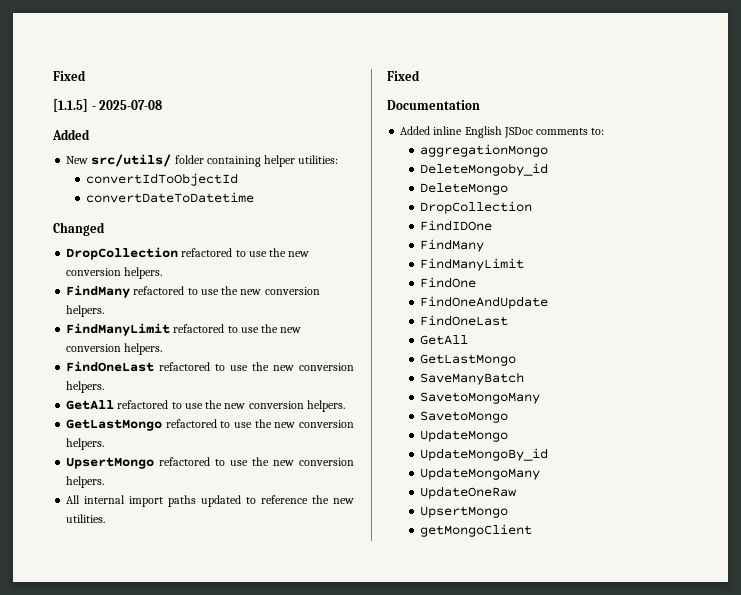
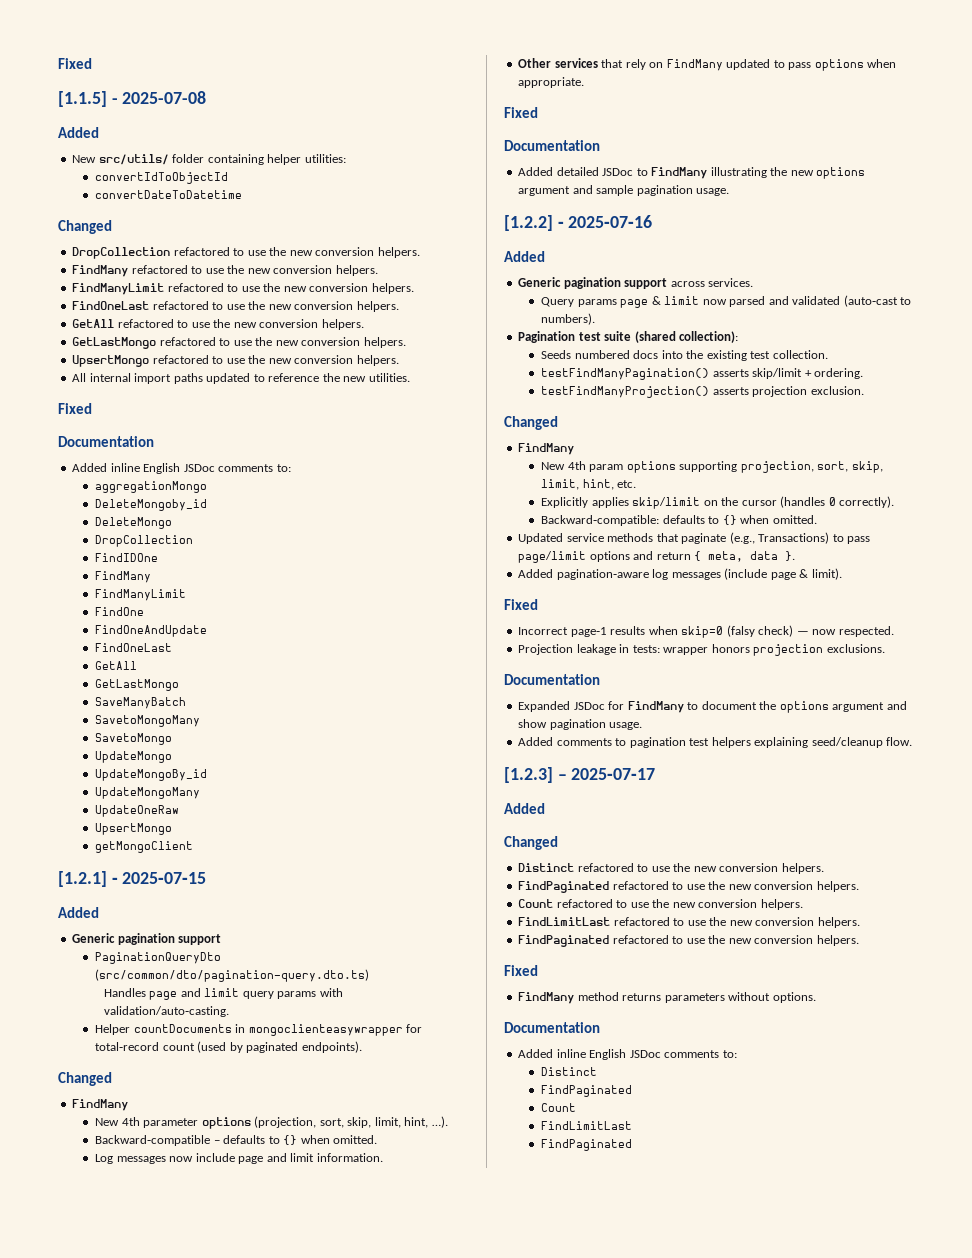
+ [1.2.1] ‑ 2025‑07‑15
+ Added
+ Generic pagination support
+ PaginationQueryDto (src/common/dto/pagination-query.dto.ts)
+ Handles page and limit query params with validation/auto‑casting.
+ Helper countDocuments in mongoclienteasywrapper for total‑record count (used by paginated endpoints).
+ Changed
+ FindMany
+ New 4th parameter options (projection, sort, skip, limit, hint, …).
+ Backward‑compatible – defaults to {} when omitted.
+ Log messages now include page and limit information.
+ Other services that rely on FindMany updated to pass options when appropriate.
+ Fixed
+ Documentation
+ Added detailed JSDoc to FindMany illustrating the new options argument and sample pagination usage.
+ [1.2.2] ‑ 2025‑07‑16
+ Added
+ Generic pagination support across services.
+ Query params page & limit now parsed and validated (auto‑cast to numbers).
+ Pagination test suite (shared collection):
+ Seeds numbered docs into the existing test collection.
+ testFindManyPagination() asserts skip/limit + ordering.
+ testFindManyProjection() asserts projection exclusion.
+ Changed
+ FindMany
+ New 4th param options supporting projection, sort, skip, limit, hint, etc.
+ Explicitly applies skip/limit on the cursor (handles 0 correctly).
+ Backward‑compatible: defaults to {} when omitted.
+ Updated service methods that paginate (e.g., Transactions) to pass page/limit options and return { meta, data }.
+ Added pagination‑aware log messages (include page & limit).
+ Fixed
+ Incorrect page‑1 results when skip=0 (falsy check) — now respected.
+ Projection leakage in tests: wrapper honors projection exclusions.
+ Documentation
+ Expanded JSDoc for FindMany to document the options argument and show pagination usage.
+ Added comments to pagination test helpers explaining seed/cleanup flow.
+ [1.2.3] – 2025‑07‑17
+ Added
+ Changed
+ Distinct refactored to use the new conversion helpers.
+ FindPaginated refactored to use the new conversion helpers.
+ Count refactored to use the new conversion helpers.
+ FindLimitLast refactored to use the new conversion helpers.
+ FindPaginated refactored to use the new conversion helpers.
+ Fixed
+ FindMany method returns parameters without options.
+ Documentation
+ Added inline English JSDoc comments to:
+ Distinct
+ FindPaginated
+ Count
+ FindLimitLast
+ FindPaginated

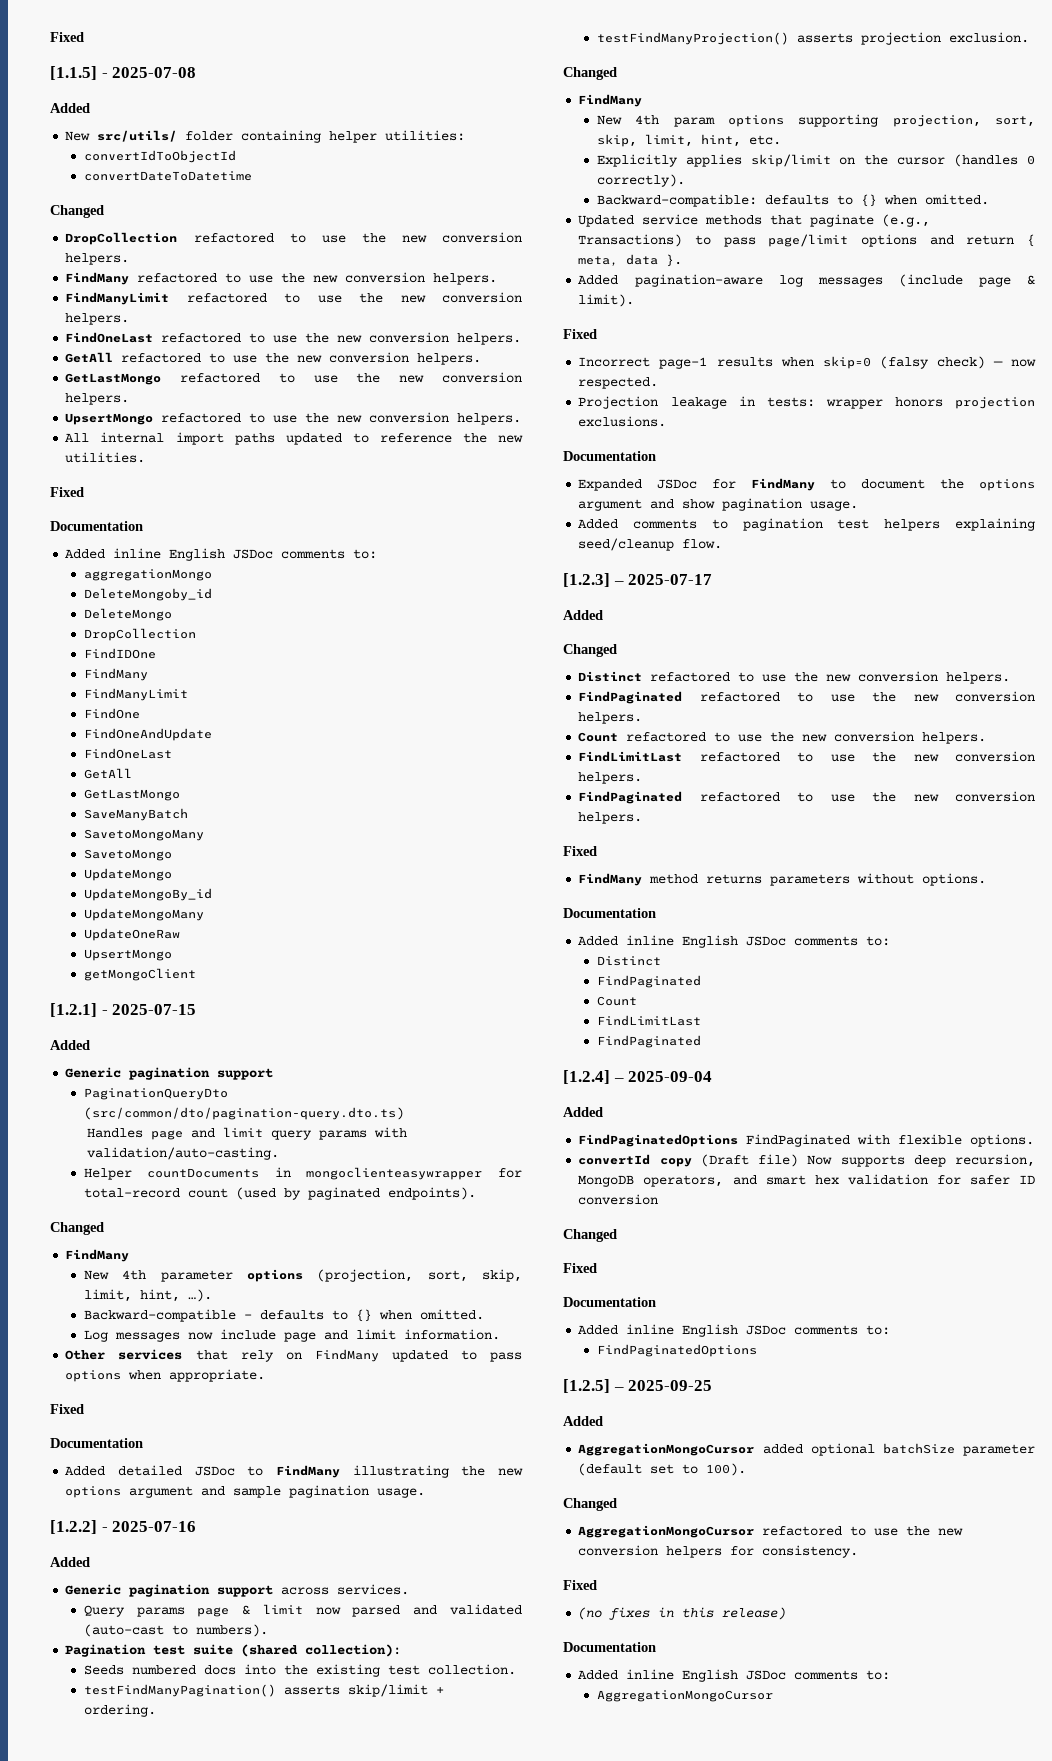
+ [1.2.4] – 2025‑09‑04
+ Added
+ FindPaginatedOptions FindPaginated with flexible options.
+ convertId copy (Draft file) Now supports deep recursion, MongoDB operators, and smart hex validation for safer ID conversion
+ Changed
+ Fixed
+ Documentation
+ Added inline English JSDoc comments to:
+ FindPaginatedOptions
+ [1.2.5] – 2025‑09‑25
+ Added
+ AggregationMongoCursor added optional batchSize parameter (default set to 100).
+ Changed
+ AggregationMongoCursor refactored to use the new conversion helpers for consistency.
+ Fixed
+ (no fixes in this release)
+ Documentation
+ Added inline English JSDoc comments to:
+ AggregationMongoCursor

